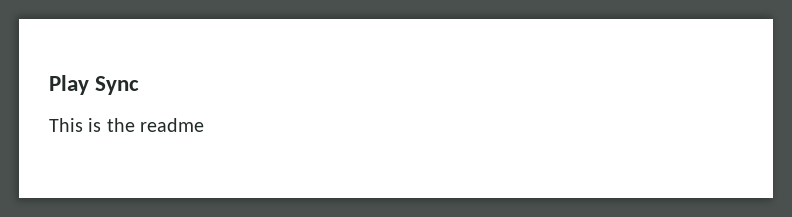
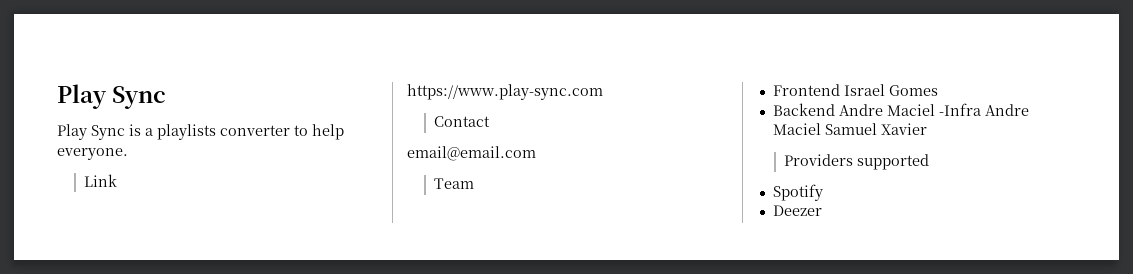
- This is the readme
+ Play Sync is a playlists converter to help everyone.
+ Link
+ https://www.play-sync.com
+ Contact
+ email@email.com
+ Team
+ Frontend Israel Gomes
+ Backend Andre Maciel -Infra Andre Maciel Samuel Xavier
+ Providers supported
+ Spotify
+ Deezer

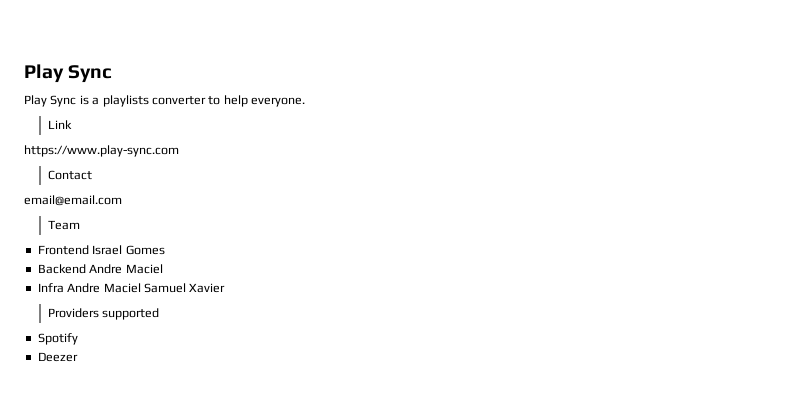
- Backend Andre Maciel -Infra Andre Maciel Samuel Xavier
+ Backend Andre Maciel
+ Infra Andre Maciel Samuel Xavier

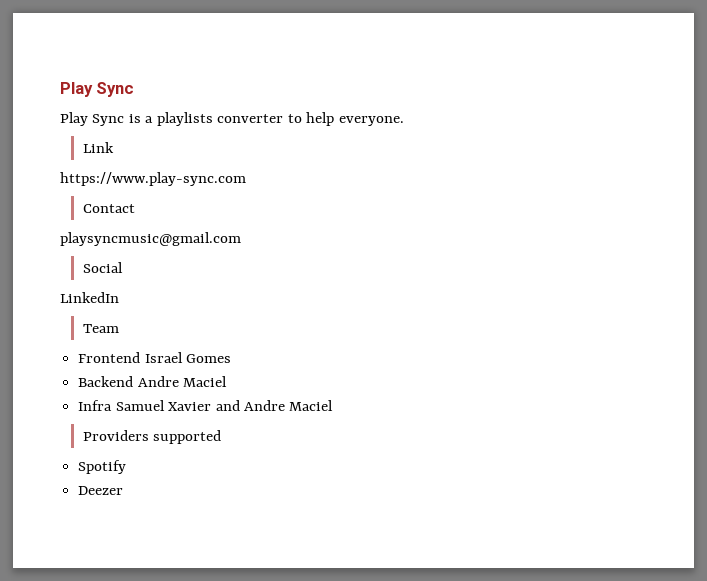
- email@email.com
+ playsyncmusic@gmail.com
+ Social
+ LinkedIn
- Infra Andre Maciel Samuel Xavier
+ Infra Samuel Xavier and Andre Maciel

